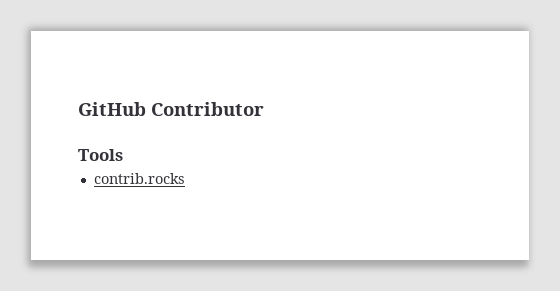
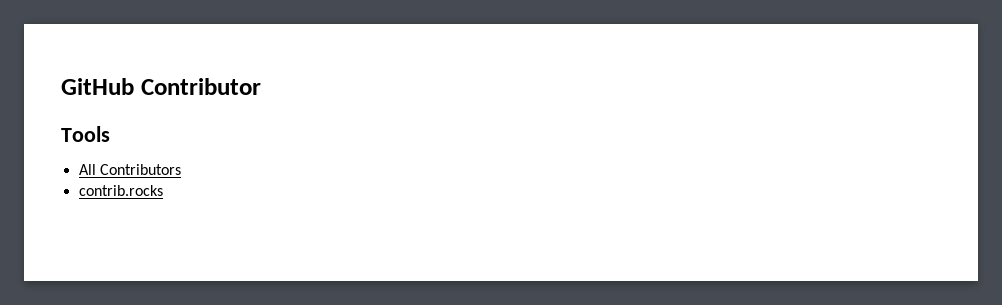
+ All Contributors

